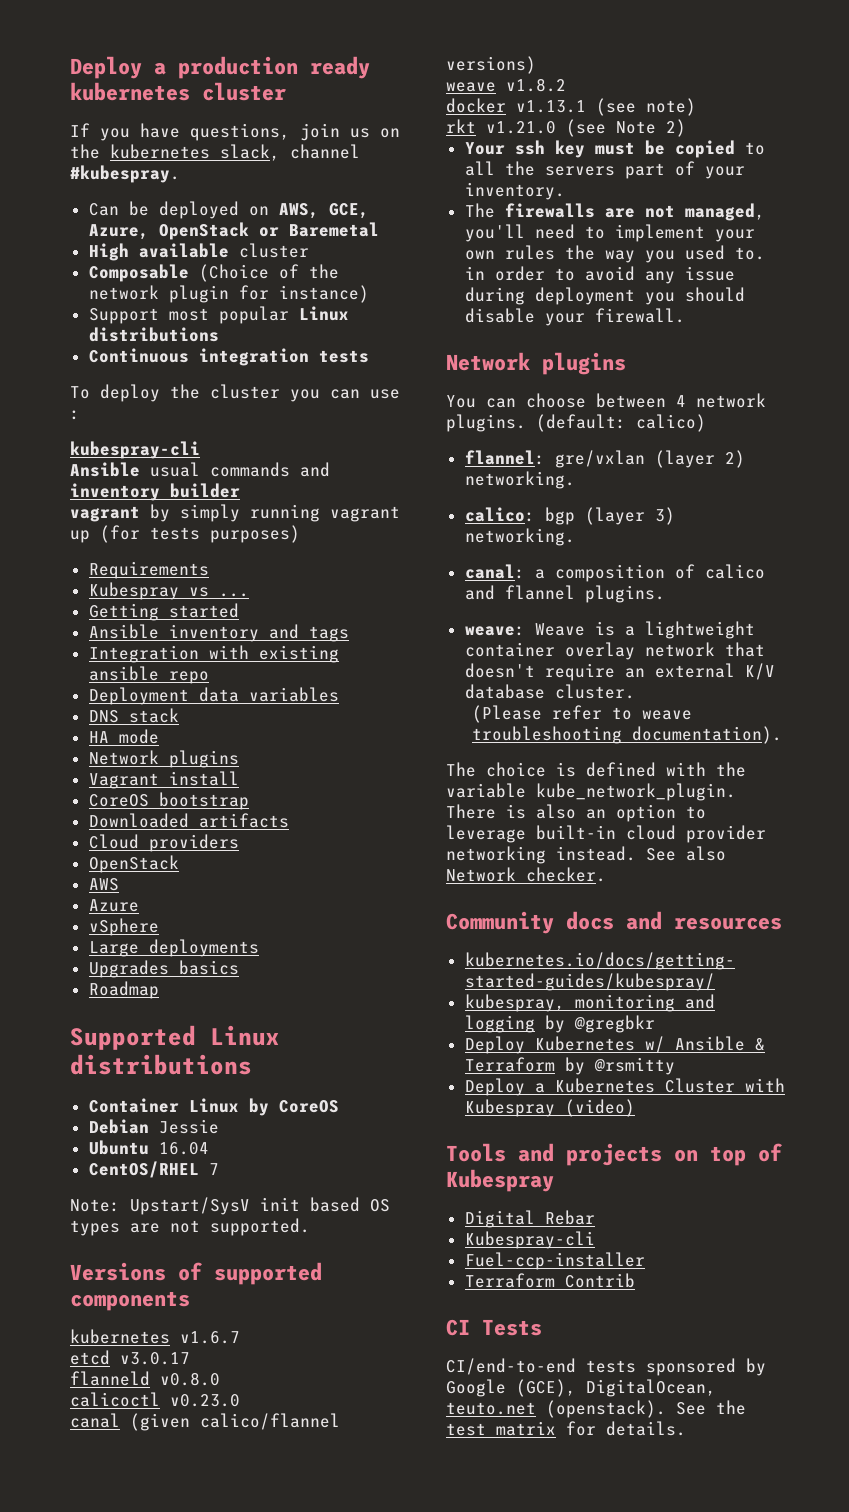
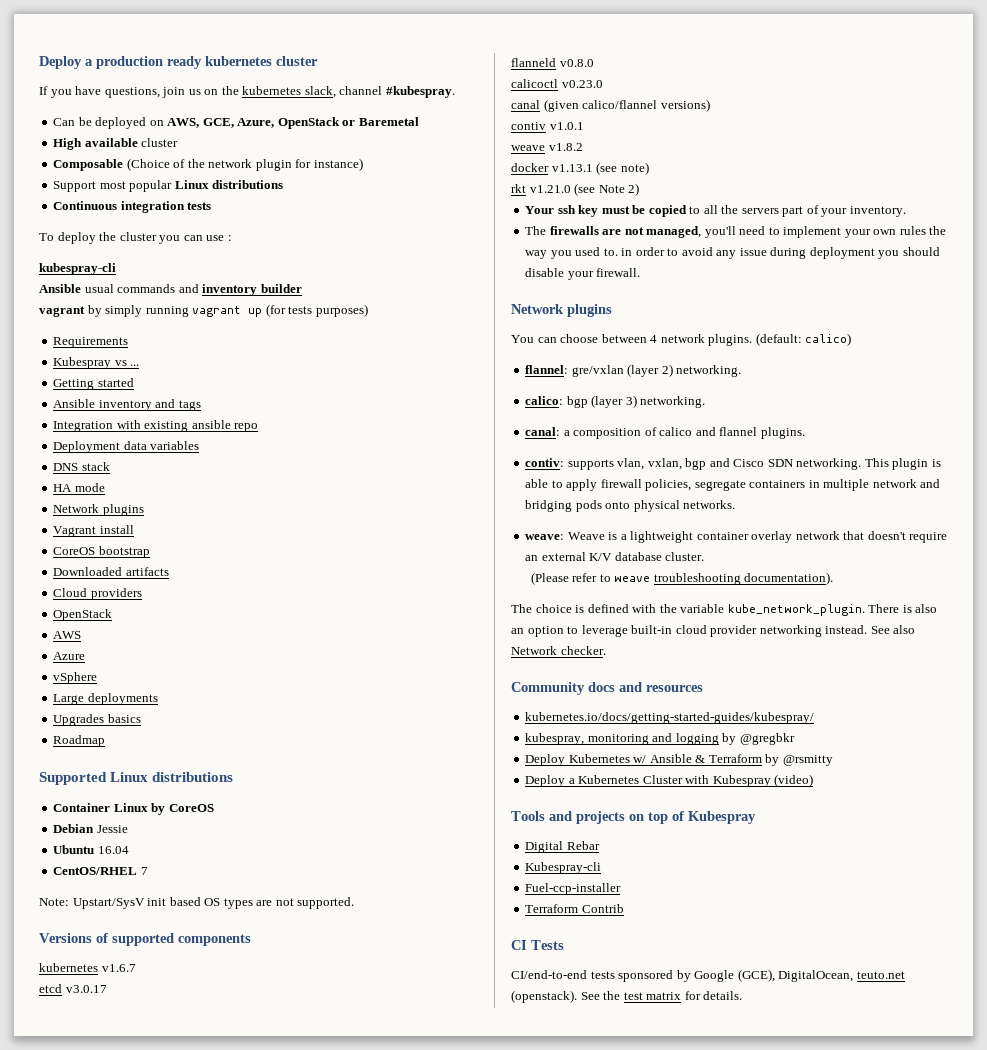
+ contiv v1.0.1
+ contiv: supports vlan, vxlan, bgp and Cisco SDN networking. This plugin is able to apply firewall policies, segregate containers in multiple network and bridging pods onto physical networks.

